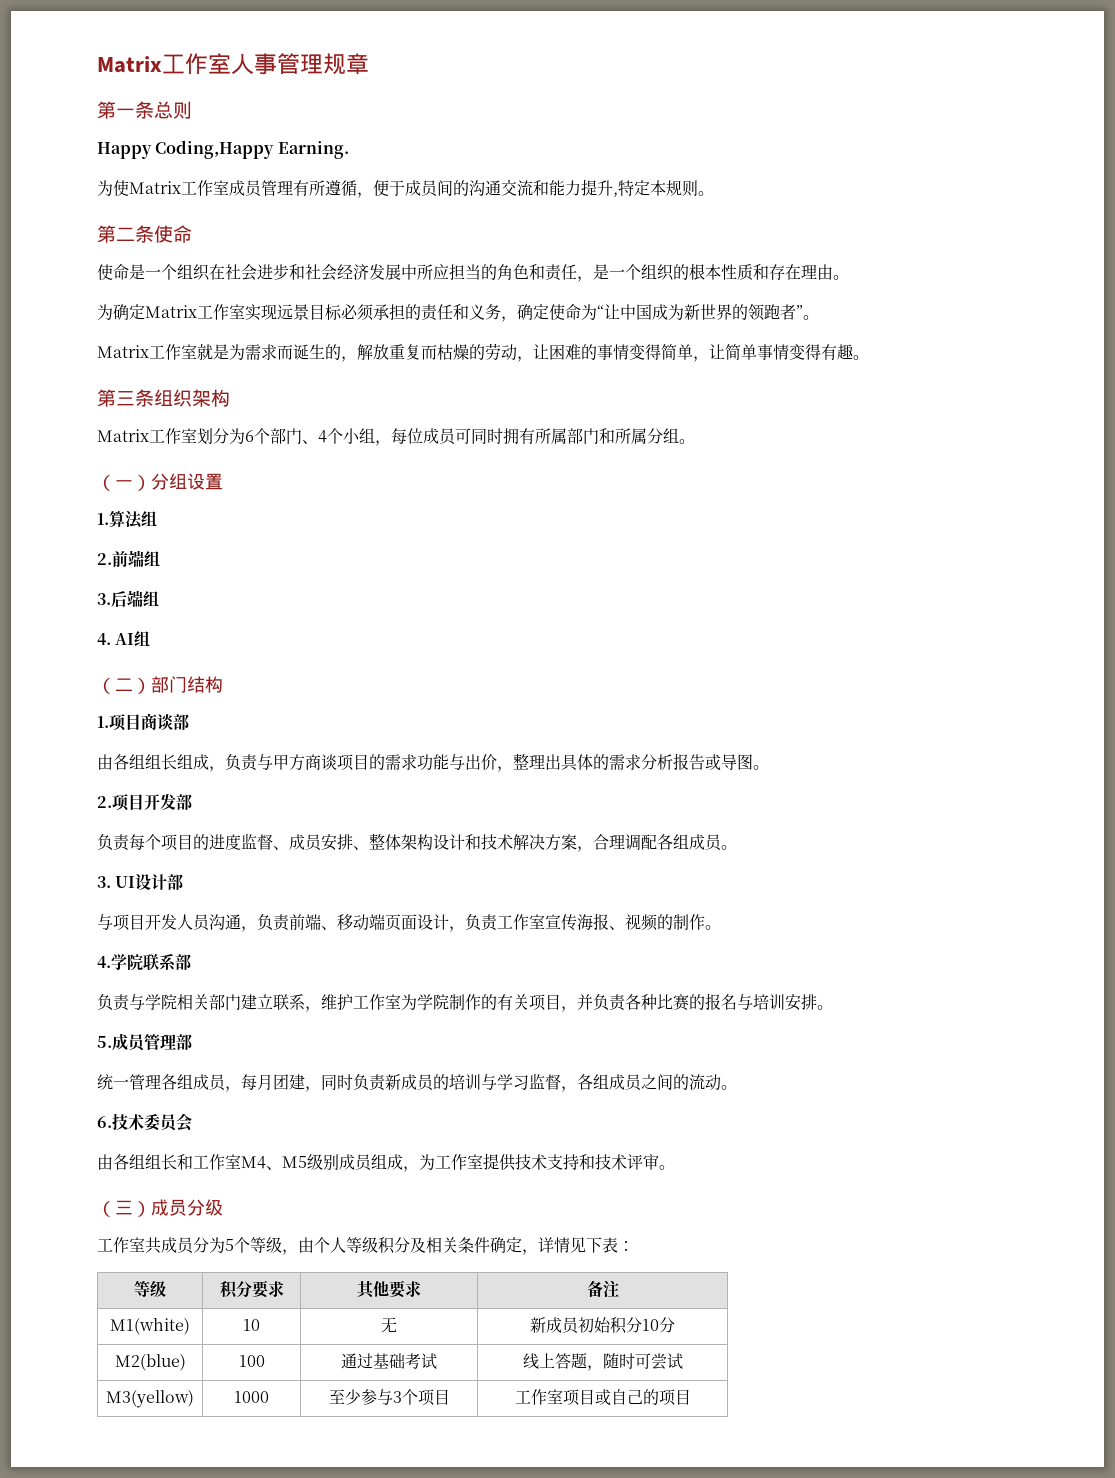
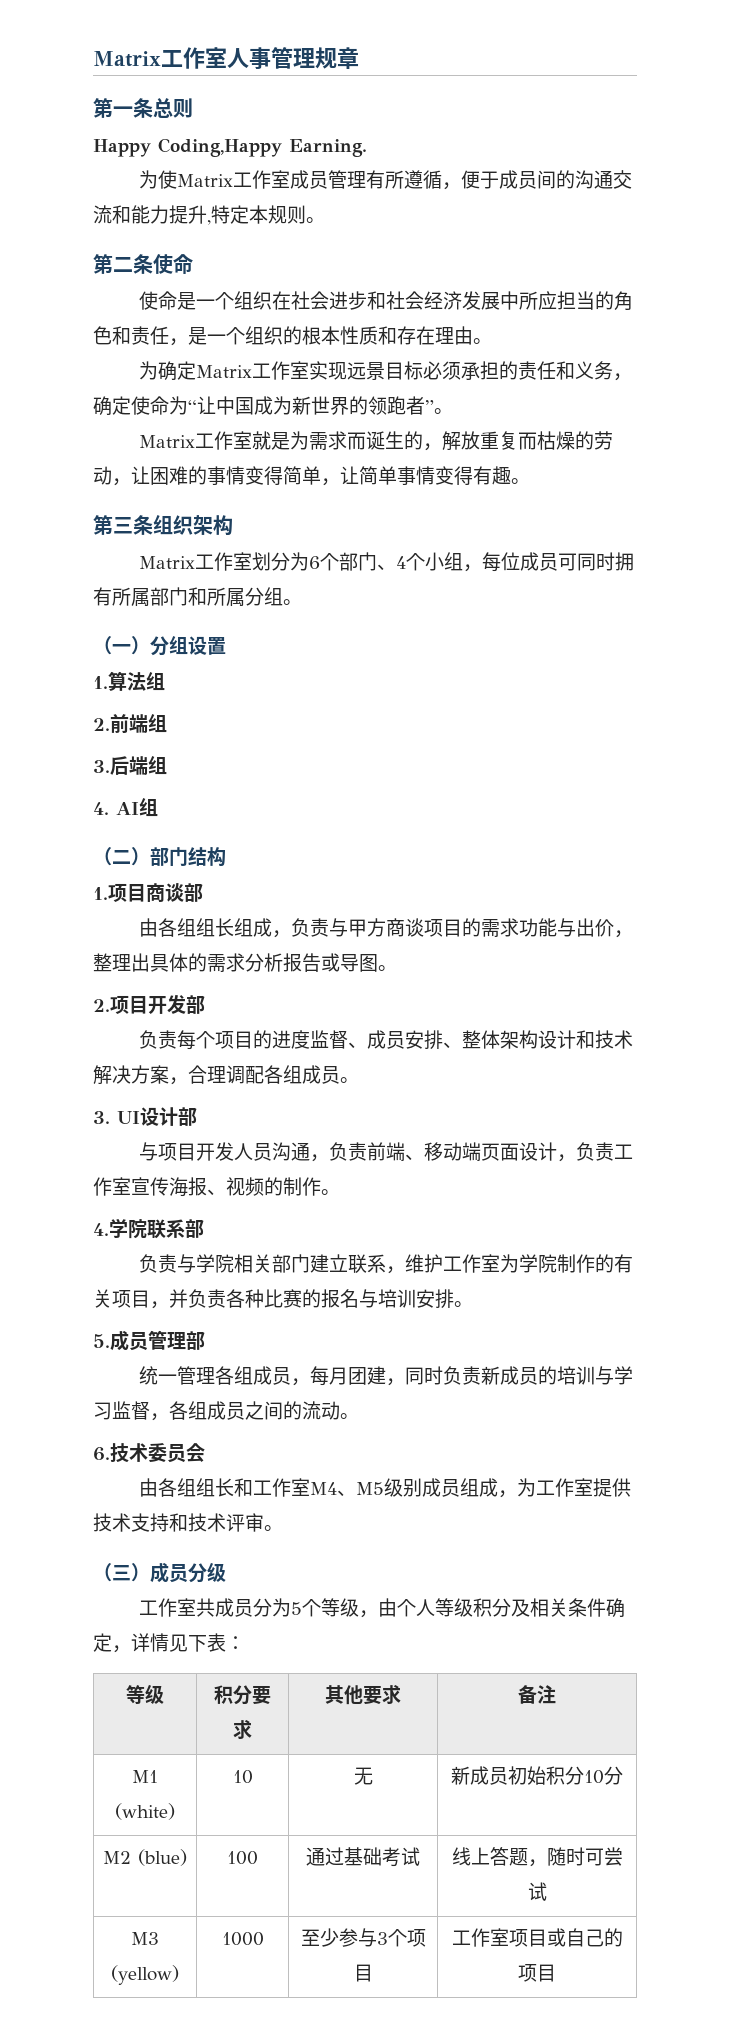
- M1(white) | 10 | 无 | 新成员初始积分10分
+ M1 (white) | 10 | 无 | 新成员初始积分10分
- M2(blue) | 100 | 通过基础考试 | 线上答题，随时可尝试
+ M2 (blue) | 100 | 通过基础考试 | 线上答题，随时可尝试
- M3(yellow) | 1000 | 至少参与3个项目 | 工作室项目或自己的项目
+ M3 (yellow) | 1000 | 至少参与3个项目 | 工作室项目或自己的项目

